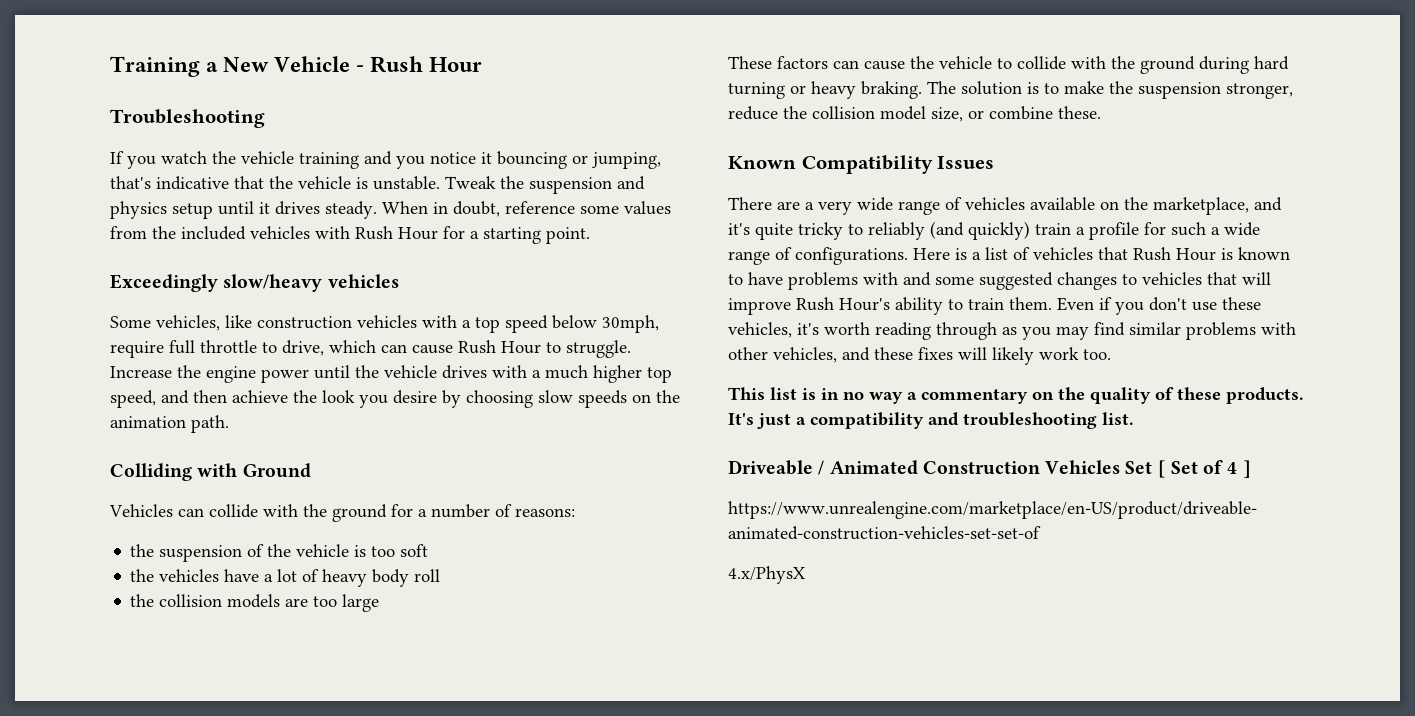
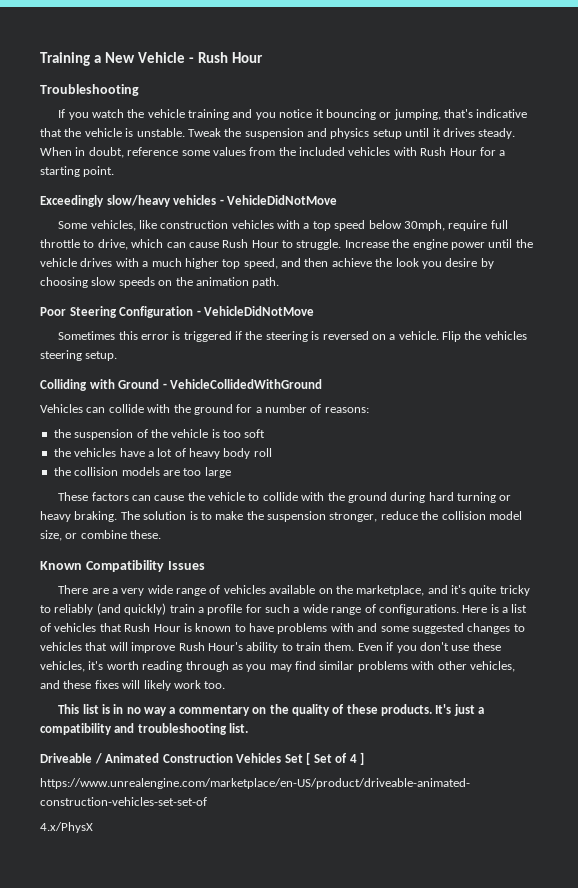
- Exceedingly slow/heavy vehicles
+ Exceedingly slow/heavy vehicles - VehicleDidNotMove
+ Poor Steering Configuration - VehicleDidNotMove
+ Sometimes this error is triggered if the steering is reversed on a vehicle. Flip the vehicles steering setup.
- Colliding with Ground
+ Colliding with Ground - VehicleCollidedWithGround

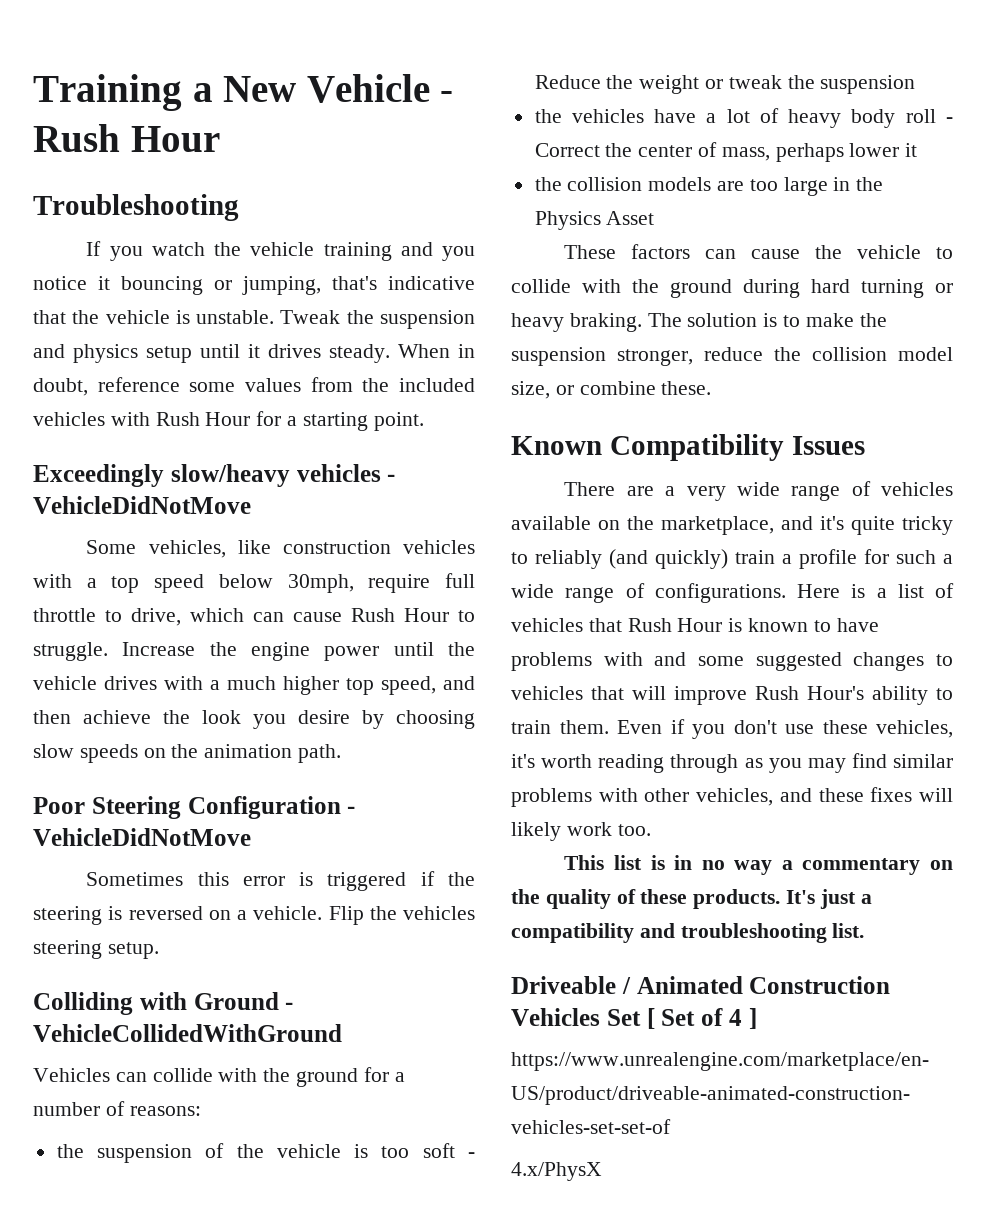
- the suspension of the vehicle is too soft
+ the suspension of the vehicle is too soft - Reduce the weight or tweak the suspension
- the vehicles have a lot of heavy body roll
+ the vehicles have a lot of heavy body roll - Correct the center of mass, perhaps lower it
- the collision models are too large
+ the collision models are too large in the Physics Asset

